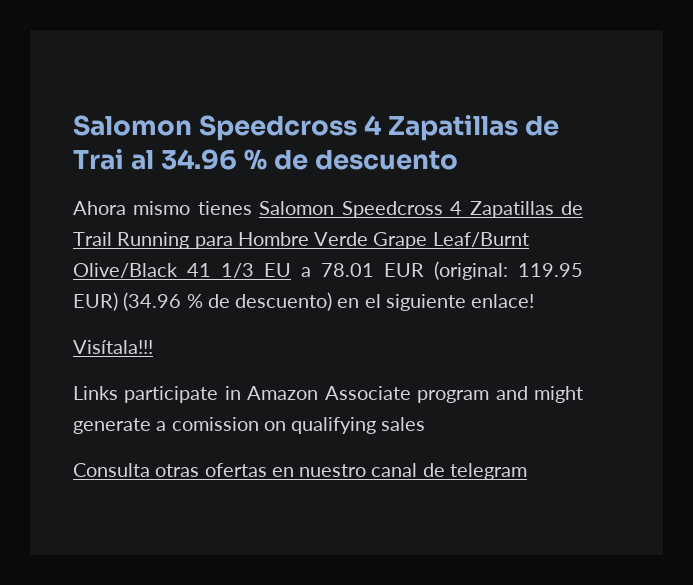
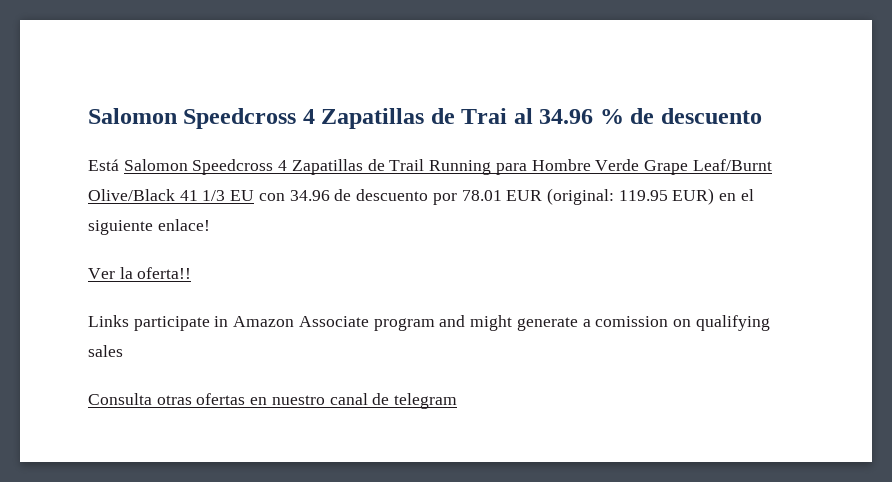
- Ahora mismo tienes Salomon Speedcross 4 Zapatillas de Trail Running para Hombre Verde Grape Leaf/Burnt Olive/Black 41 1/3 EU a 78.01 EUR (original: 119.95 EUR) (34.96 % de descuento) en el siguiente enlace!
+ Está Salomon Speedcross 4 Zapatillas de Trail Running para Hombre Verde Grape Leaf/Burnt Olive/Black 41 1/3 EU con 34.96 de descuento por 78.01 EUR (original: 119.95 EUR) en el siguiente enlace!
- Visítala!!!
+ Ver la oferta!!

